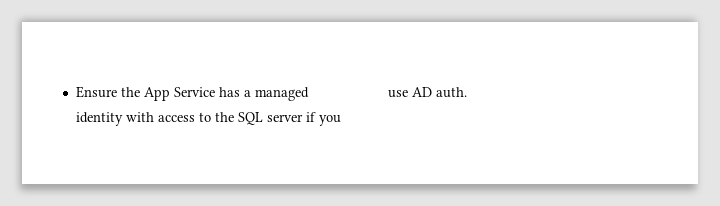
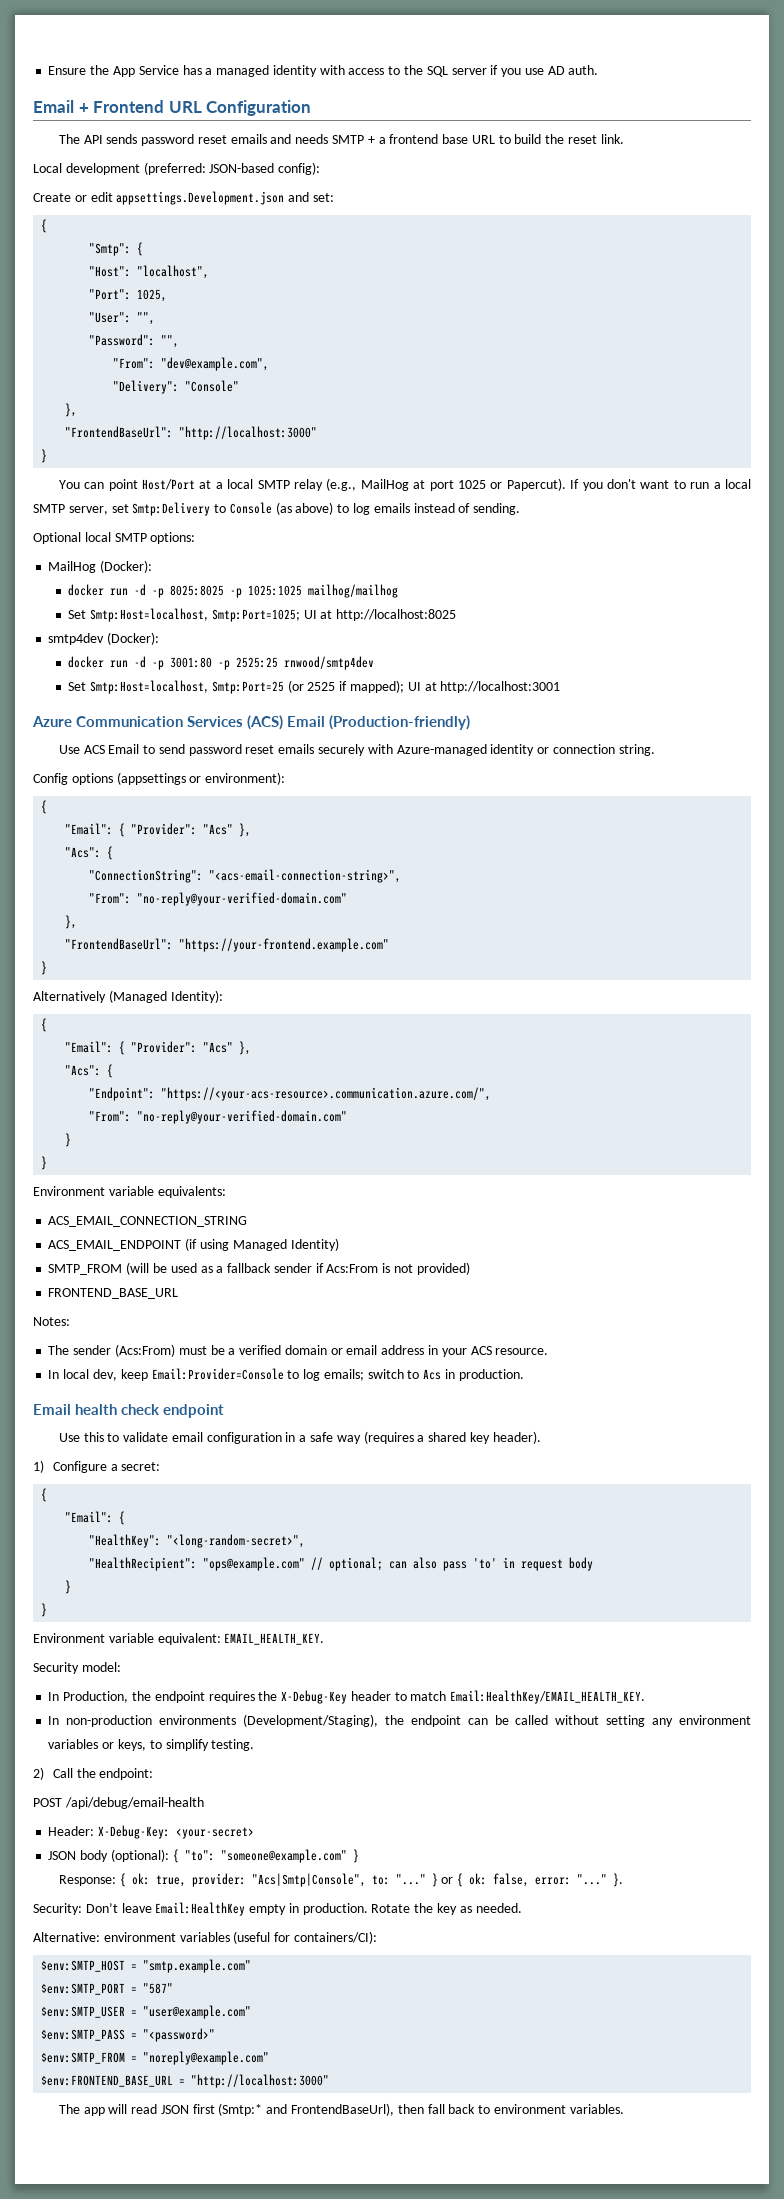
+ Email + Frontend URL Configuration
+ The API sends password reset emails and needs SMTP + a frontend base URL to build the reset link.
+ Local development (preferred: JSON-based config):
+ Create or edit appsettings.Development.json and set:
+ {
+ "Smtp": {
+ "Host": "localhost",
+ "Port": 1025,
+ "User": "",
+ "Password": "",
+ "From": "dev@example.com",
+ "Delivery": "Console"
+ },
+ "FrontendBaseUrl": "http://localhost:3000"
+ }
+ You can point Host/Port at a local SMTP relay (e.g., MailHog at port 1025 or Papercut). If you don't want to run a local SMTP server, set Smtp:Delivery to Console (as above) to log emails instead of sending.
+ Optional local SMTP options:
+ MailHog (Docker):
+ docker run -d -p 8025:8025 -p 1025:1025 mailhog/mailhog
+ Set Smtp:Host=localhost, Smtp:Port=1025; UI at http://localhost:8025
+ smtp4dev (Docker):
+ docker run -d -p 3001:80 -p 2525:25 rnwood/smtp4dev
+ Set Smtp:Host=localhost, Smtp:Port=25 (or 2525 if mapped); UI at http://localhost:3001
+ Azure Communication Services (ACS) Email (Production-friendly)
+ Use ACS Email to send password reset emails securely with Azure-managed identity or connection string.
+ Config options (appsettings or environment):
+ {
+ "Email": { "Provider": "Acs" },
+ "Acs": {
+ "ConnectionString": "<acs-email-connection-string>",
+ "From": "no-reply@your-verified-domain.com"
+ },
+ "FrontendBaseUrl": "https://your-frontend.example.com"
+ }
+ Alternatively (Managed Identity):
+ {
+ "Email": { "Provider": "Acs" },
+ "Acs": {
+ "Endpoint": "https://<your-acs-resource>.communication.azure.com/",
+ "From": "no-reply@your-verified-domain.com"
+ }
+ }
+ Environment variable equivalents:
+ ACS_EMAIL_CONNECTION_STRING
+ ACS_EMAIL_ENDPOINT (if using Managed Identity)
+ SMTP_FROM (will be used as a fallback sender if Acs:From is not provided)
+ FRONTEND_BASE_URL
+ Notes:
+ The sender (Acs:From) must be a verified domain or email address in your ACS resource.
+ In local dev, keep Email:Provider=Console to log emails; switch to Acs in production.
+ Email health check endpoint
+ Use this to validate email configuration in a safe way (requires a shared key header).
+ 1) Configure a secret:
+ {
+ "Email": {
+ "HealthKey": "<long-random-secret>",
+ "HealthRecipient": "ops@example.com" // optional; can also pass 'to' in request body
+ }
+ }
+ Environment variable equivalent: EMAIL_HEALTH_KEY.
+ Security model:
+ In Production, the endpoint requires the X-Debug-Key header to match Email:HealthKey/EMAIL_HEALTH_KEY.
+ In non-production environments (Development/Staging), the endpoint can be called without setting any environment variables or keys, to simplify testing.
+ 2) Call the endpoint:
+ POST /api/debug/email-health
+ Header: X-Debug-Key: <your-secret>
+ JSON body (optional): { "to": "someone@example.com" }
+ Response: { ok: true, provider: "Acs|Smtp|Console", to: "..." } or { ok: false, error: "..." }.
+ Security: Don’t leave Email:HealthKey empty in production. Rotate the key as needed.
+ Alternative: environment variables (useful for containers/CI):
+ $env:SMTP_HOST = "smtp.example.com"
+ $env:SMTP_PORT = "587"
+ $env:SMTP_USER = "user@example.com"
+ $env:SMTP_PASS = "<password>"
+ $env:SMTP_FROM = "noreply@example.com"
+ $env:FRONTEND_BASE_URL = "http://localhost:3000"
+ The app will read JSON first (Smtp:* and FrontendBaseUrl), then fall back to environment variables.

